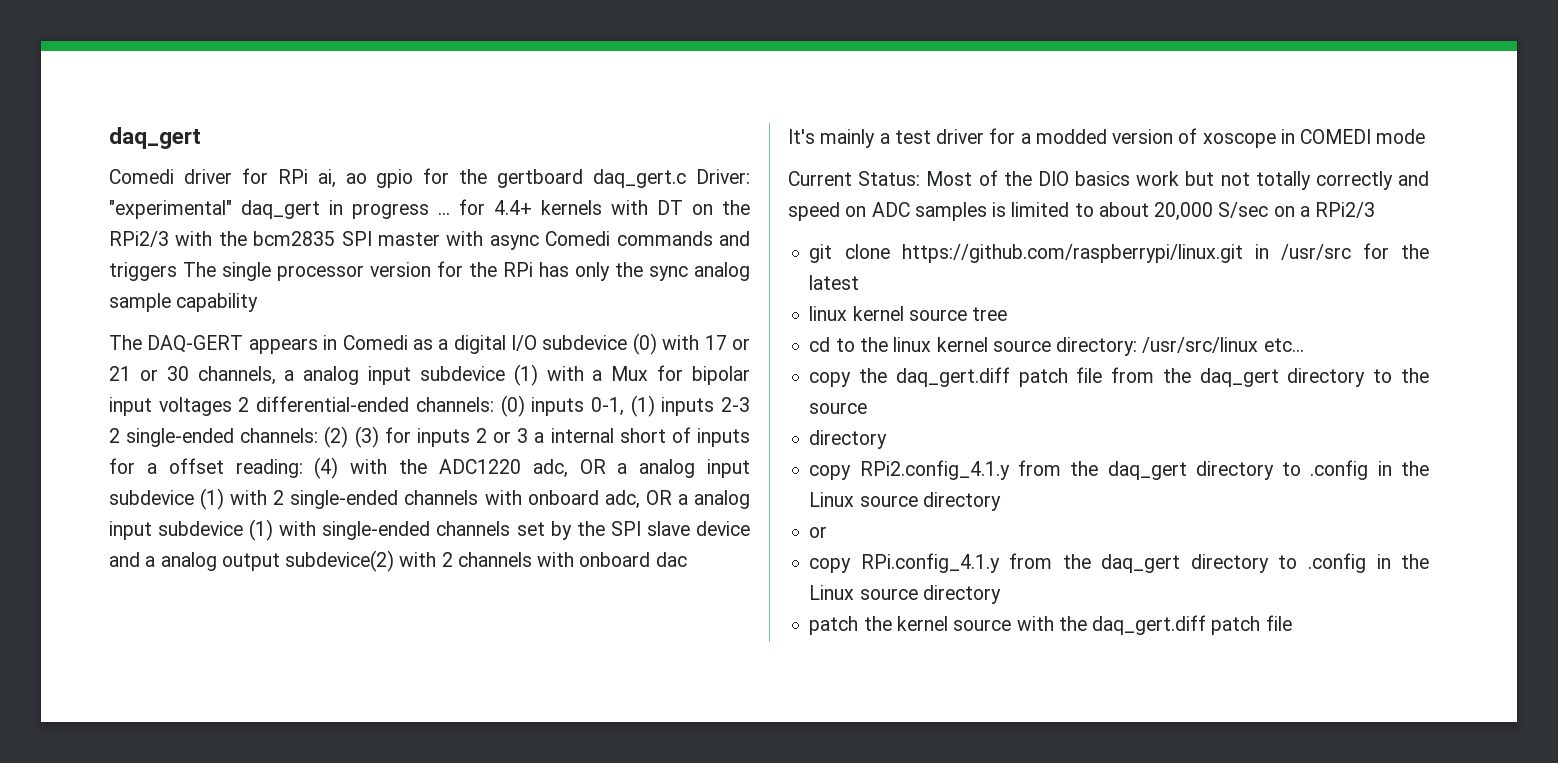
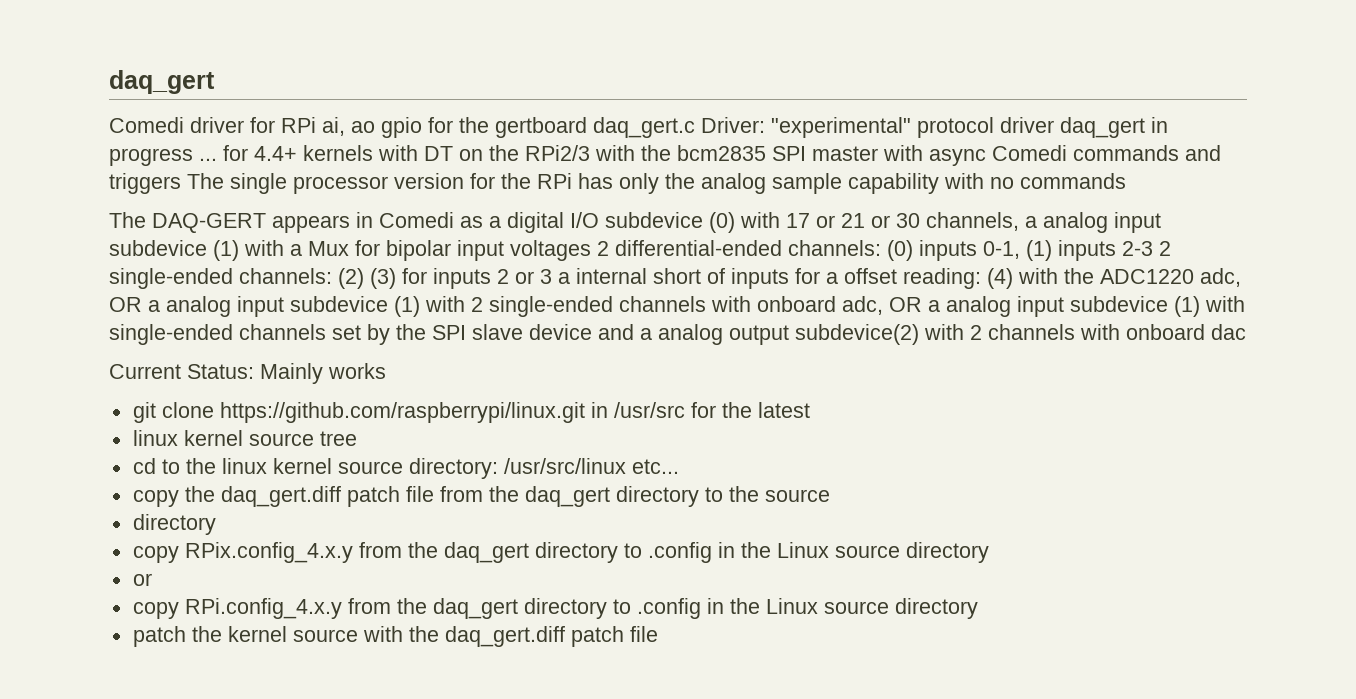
- Comedi driver for RPi ai, ao gpio for the gertboard daq_gert.c Driver: "experimental" daq_gert in progress ... for 4.4+ kernels with DT on the RPi2/3 with the bcm2835 SPI master with async Comedi commands and triggers The single processor version for the RPi has only the sync analog sample capability
+ Comedi driver for RPi ai, ao gpio for the gertboard daq_gert.c Driver: "experimental" protocol driver daq_gert in progress ... for 4.4+ kernels with DT on the RPi2/3 with the bcm2835 SPI master with async Comedi commands and triggers The single processor version for the RPi has only the analog sample capability with no commands
- It's mainly a test driver for a modded version of xoscope in COMEDI mode
- Current Status: Most of the DIO basics work but not totally correctly and speed on ADC samples is limited to about 20,000 S/sec on a RPi2/3
+ Current Status: Mainly works
- copy RPi2.config_4.1.y from the daq_gert directory to .config in the Linux source directory
+ copy RPix.config_4.x.y from the daq_gert directory to .config in the Linux source directory
- copy RPi.config_4.1.y from the daq_gert directory to .config in the Linux source directory
+ copy RPi.config_4.x.y from the daq_gert directory to .config in the Linux source directory

